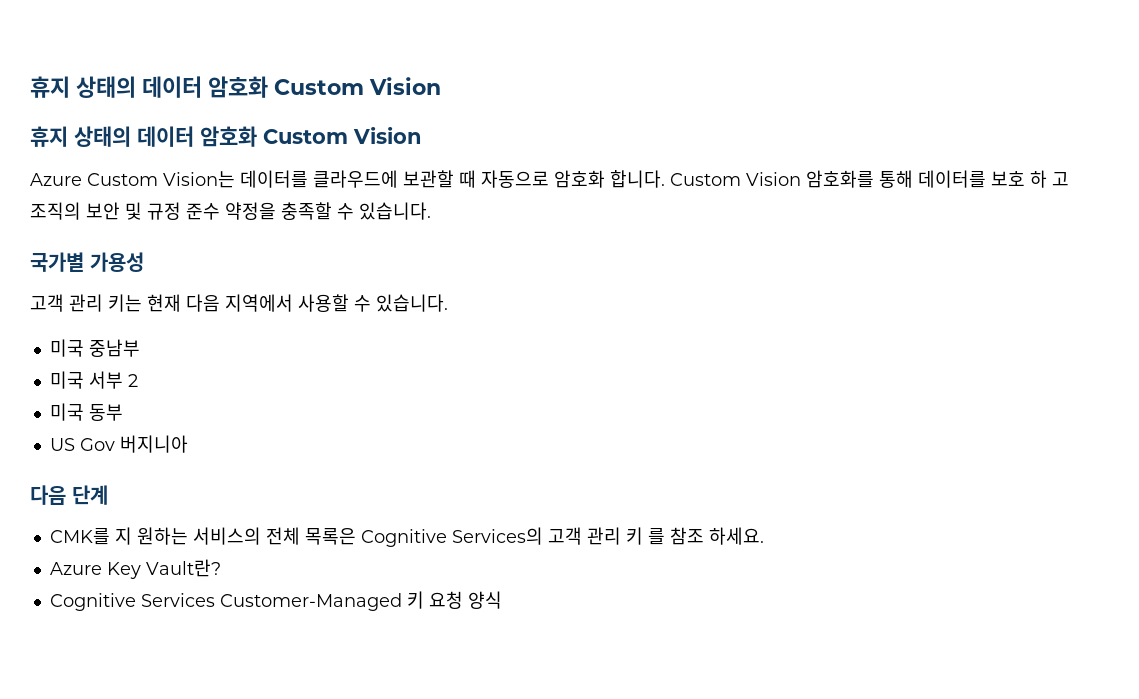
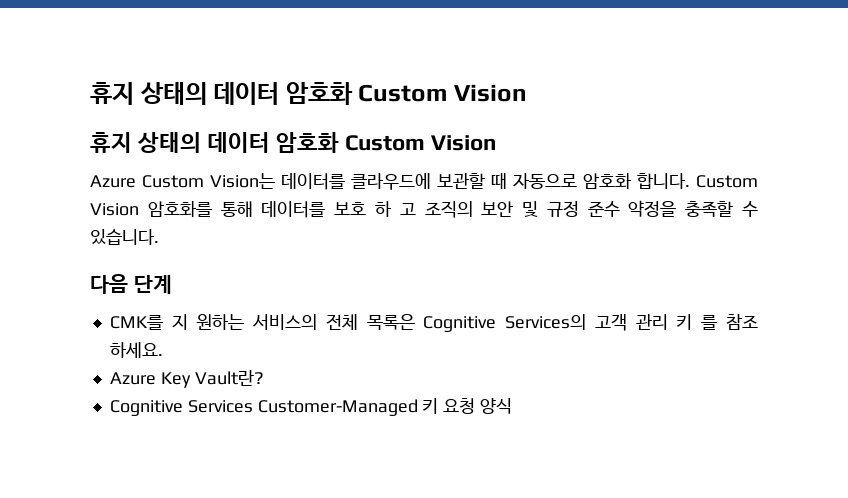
- 국가별 가용성
- 고객 관리 키는 현재 다음 지역에서 사용할 수 있습니다.
- 미국 중남부
- 미국 서부 2
- 미국 동부
- US Gov 버지니아

